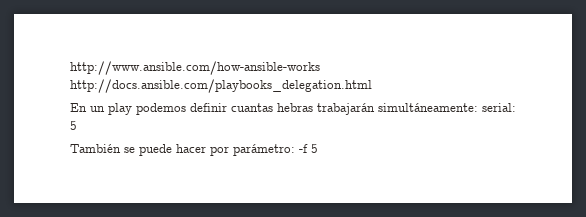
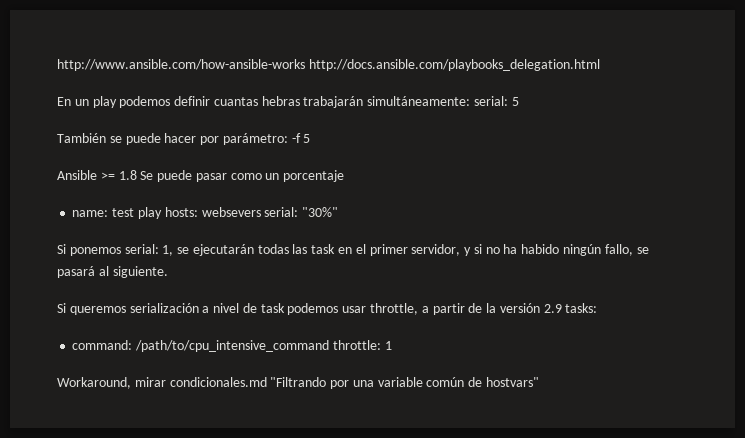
+ Ansible >= 1.8 Se puede pasar como un porcentaje
+ name: test play hosts: websevers serial: "30%"
+ Si ponemos serial: 1, se ejecutarán todas las task en el primer servidor, y si no ha habido ningún fallo, se pasará al siguiente.
+ Si queremos serialización a nivel de task podemos usar throttle, a partir de la versión 2.9 tasks:
+ command: /path/to/cpu_intensive_command throttle: 1
+ Workaround, mirar condicionales.md "Filtrando por una variable común de hostvars"

